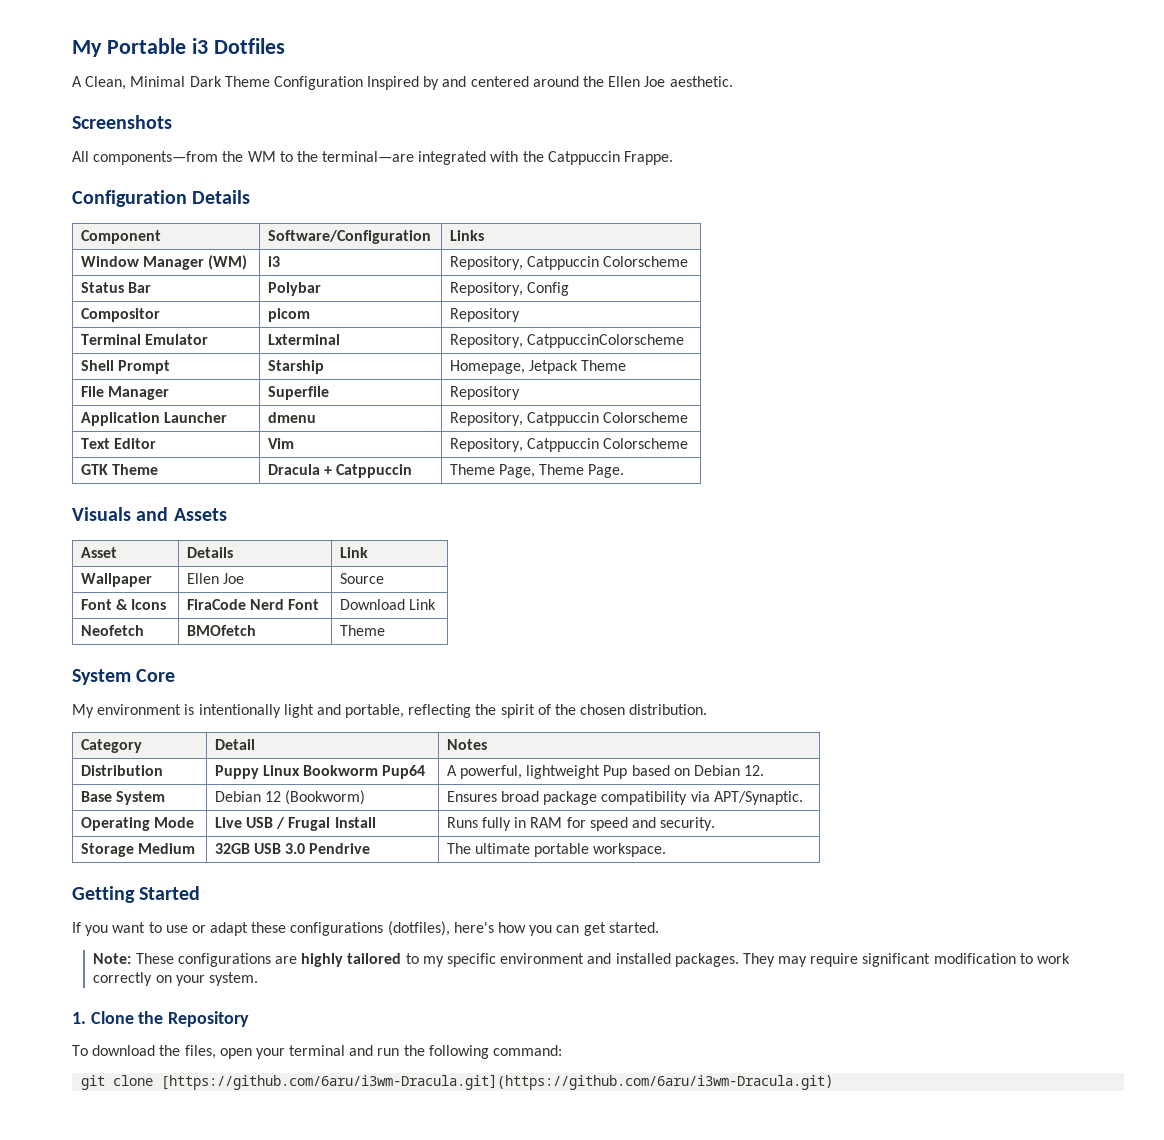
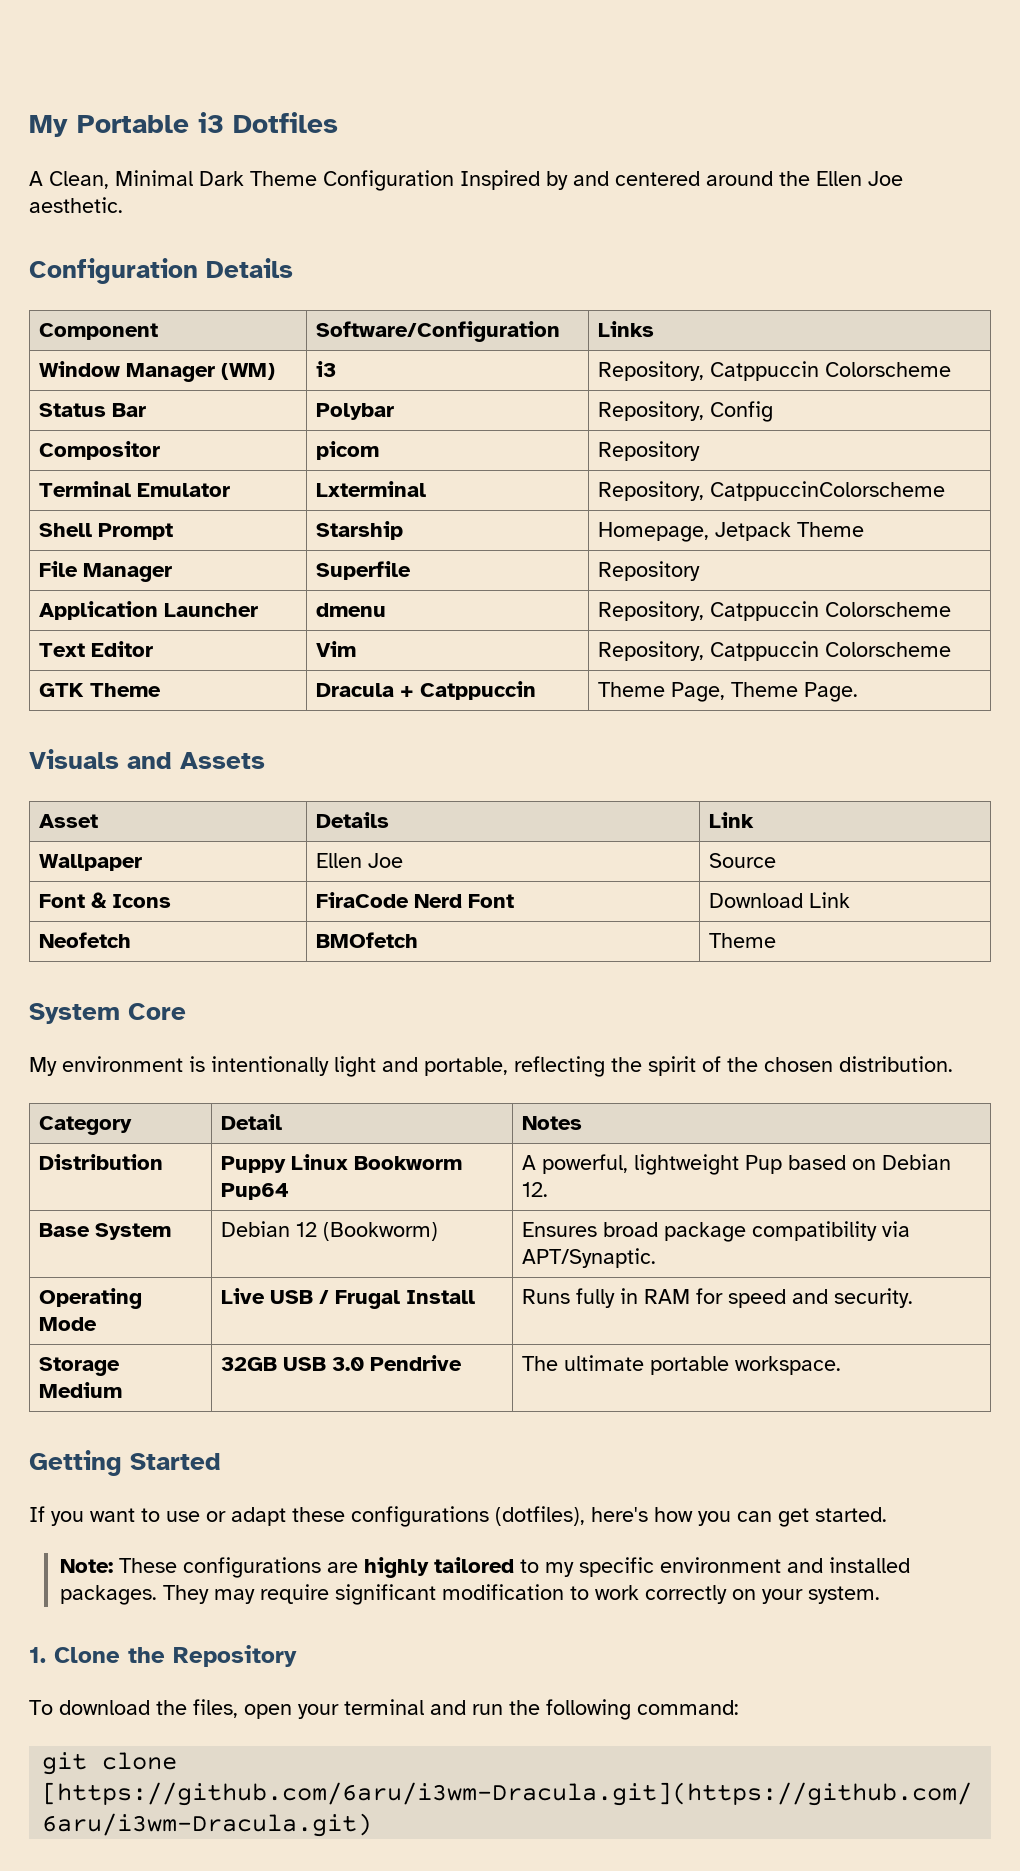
- Screenshots
- All components—from the WM to the terminal—are integrated with the Catppuccin Frappe.

